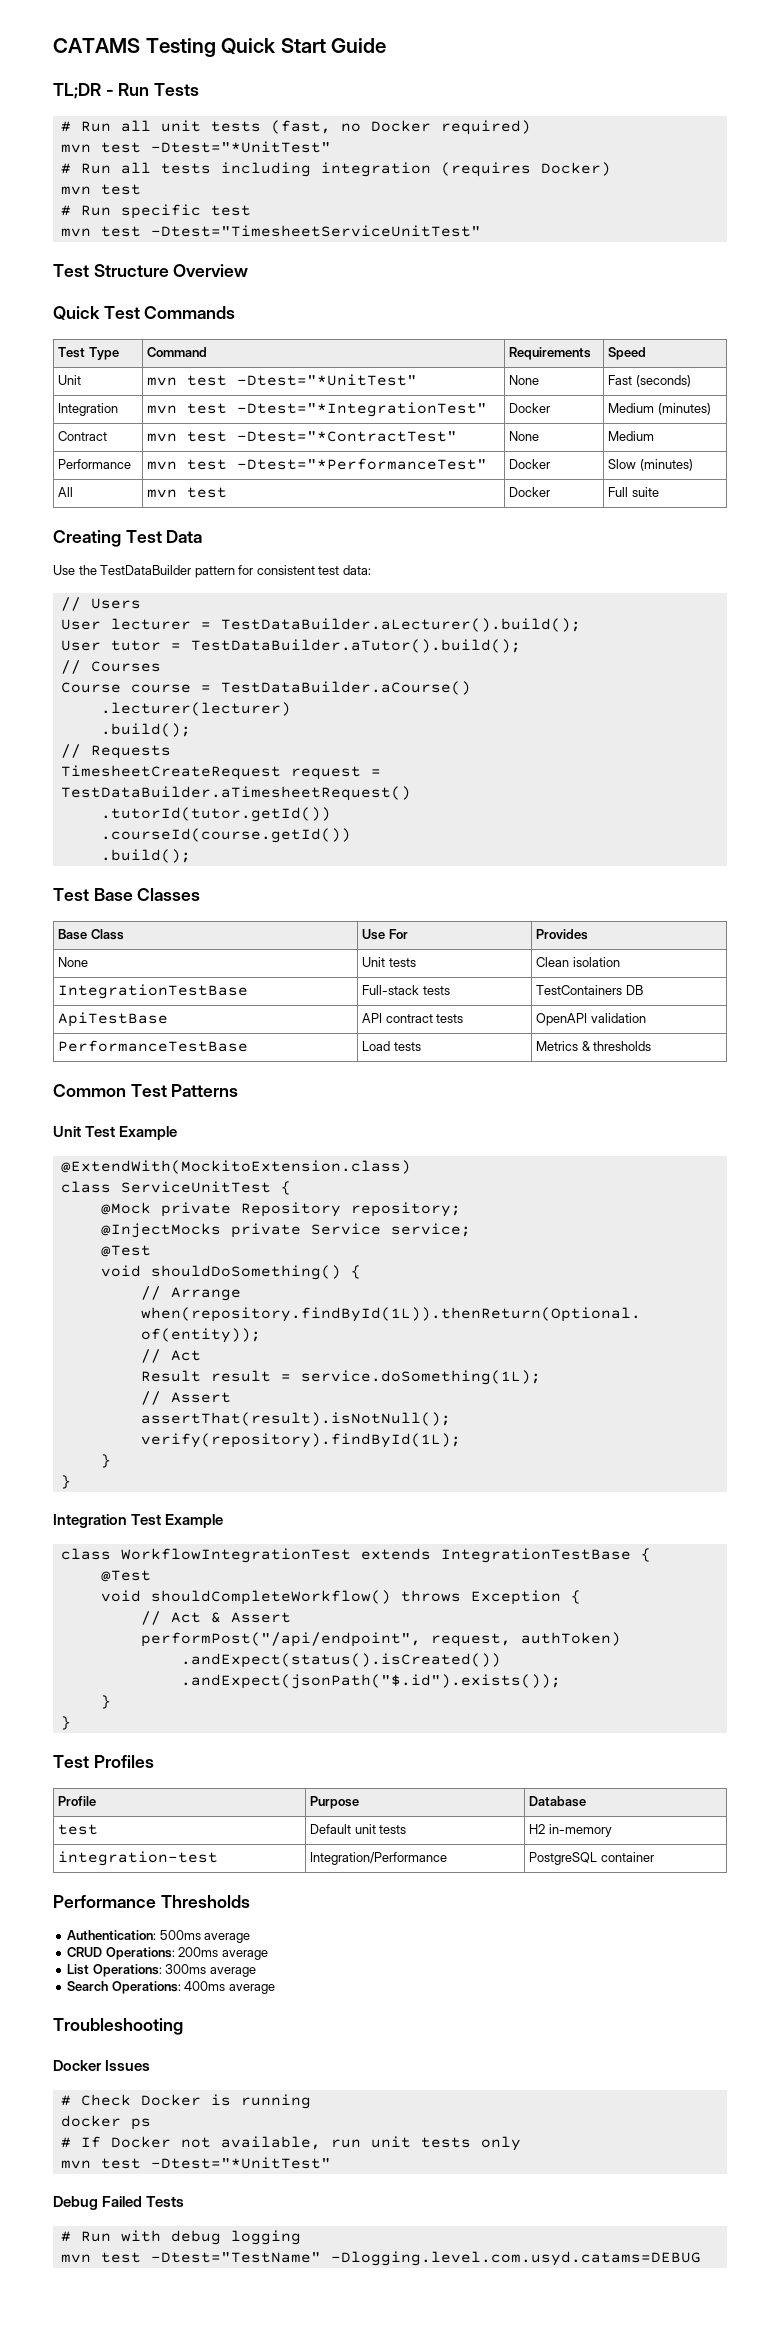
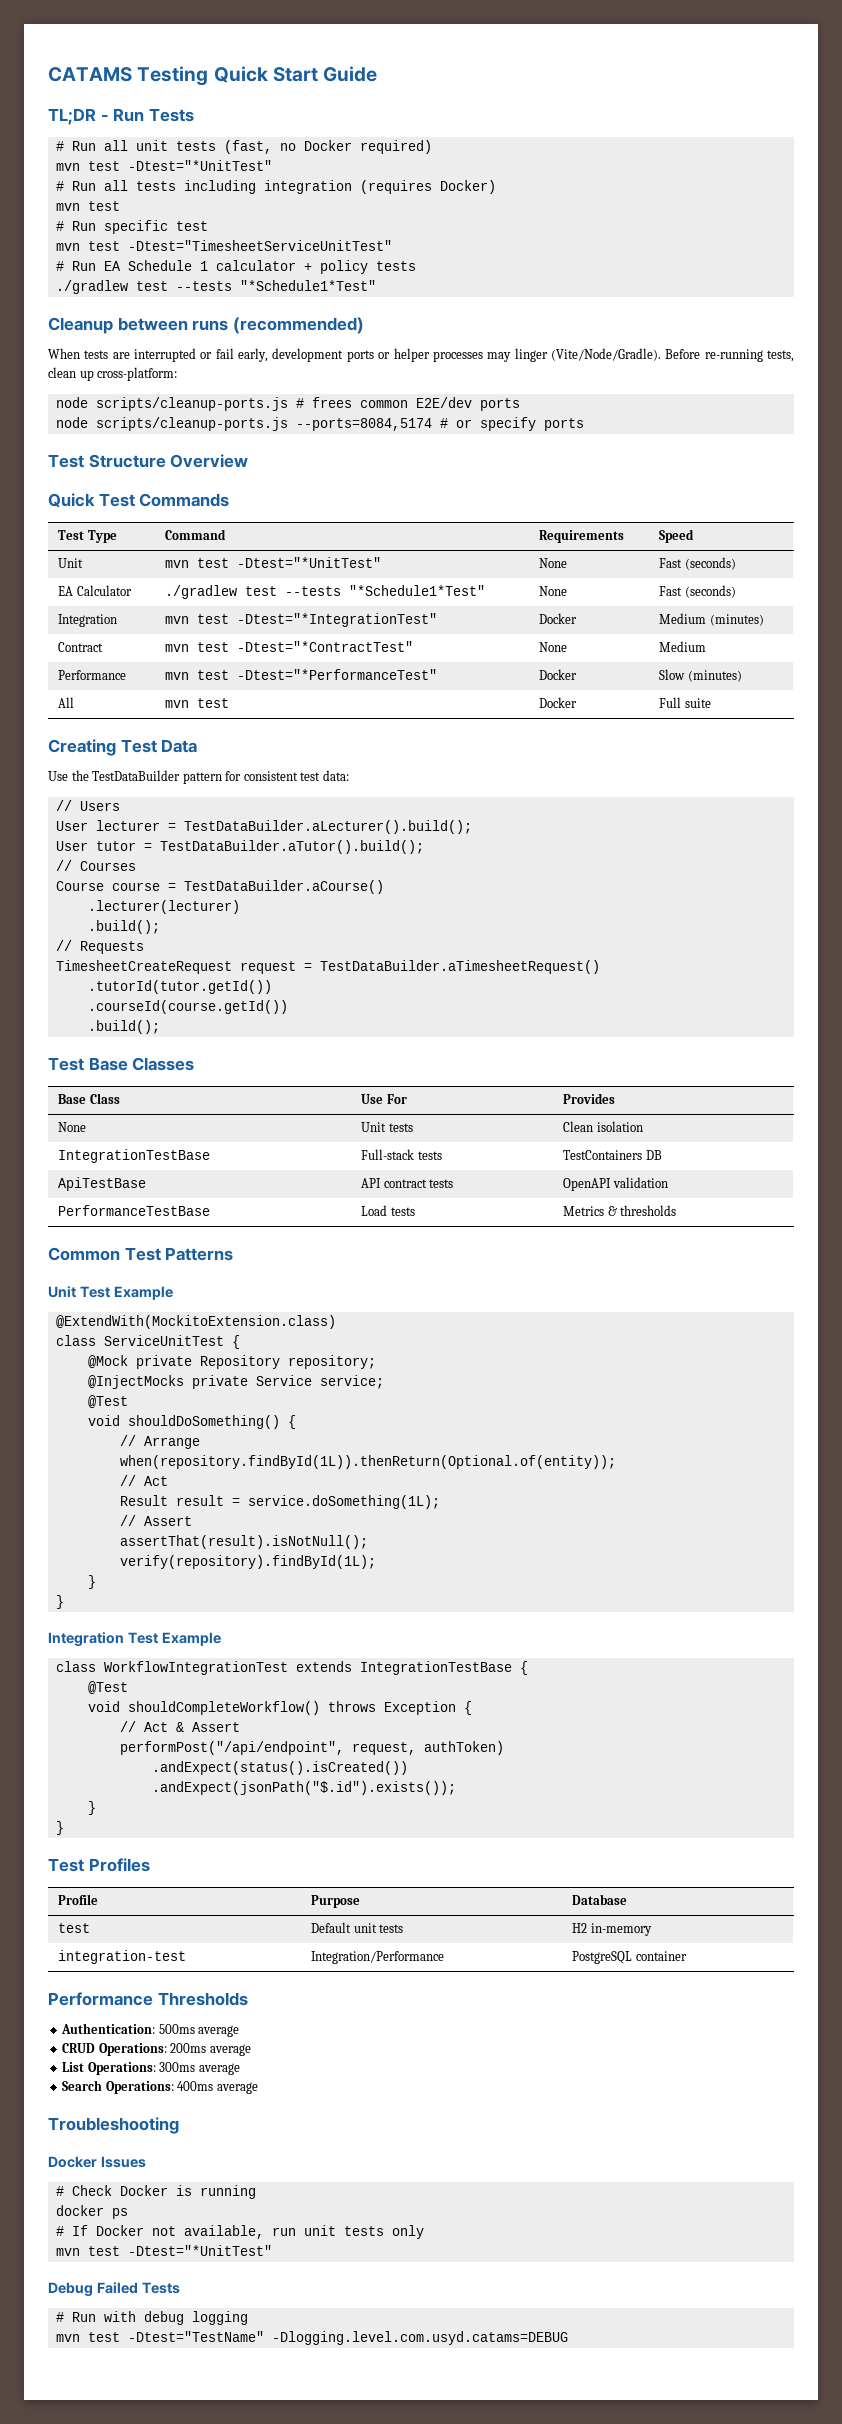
+ # Run EA Schedule 1 calculator + policy tests
+ ./gradlew test --tests "*Schedule1*Test"
+ Cleanup between runs (recommended)
+ When tests are interrupted or fail early, development ports or helper processes may linger (Vite/Node/Gradle). Before re-running tests, clean up cross-platform:
+ node scripts/cleanup-ports.js # frees common E2E/dev ports
+ node scripts/cleanup-ports.js --ports=8084,5174 # or specify ports
+ EA Calculator | ./gradlew test --tests "*Schedule1*Test" | None | Fast (seconds)

